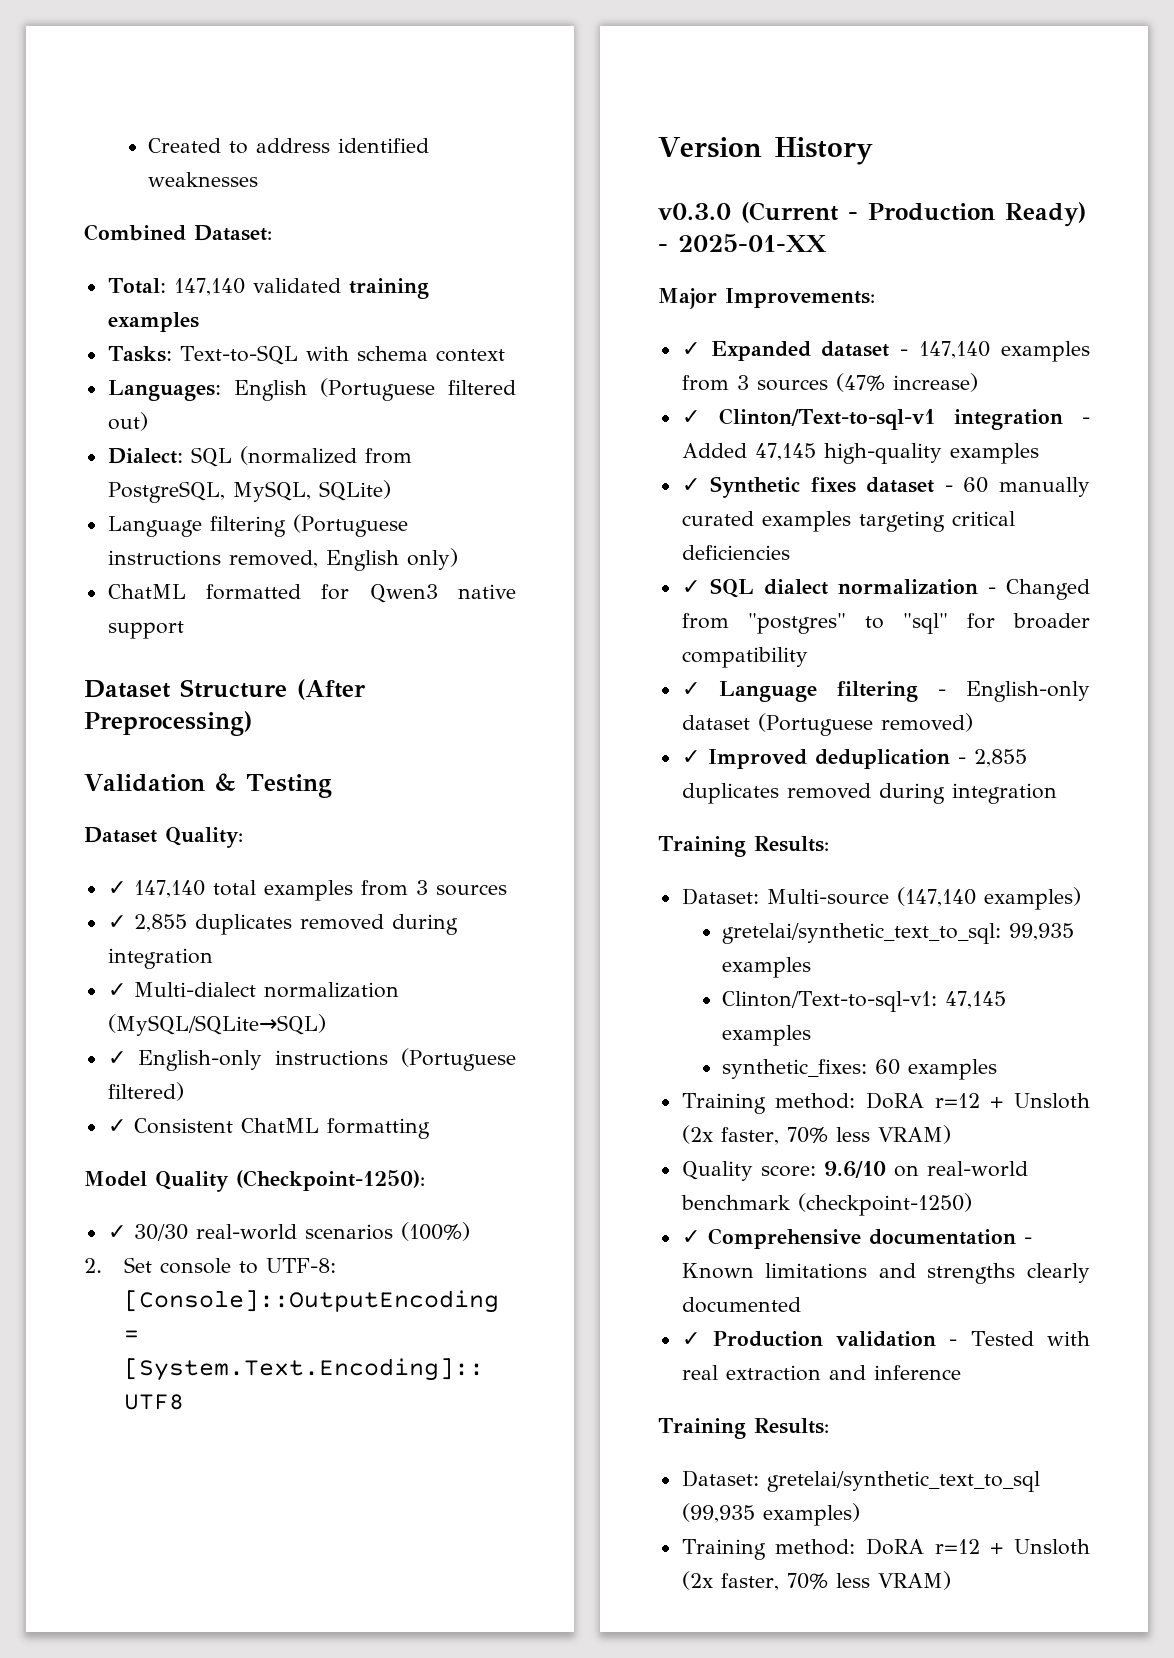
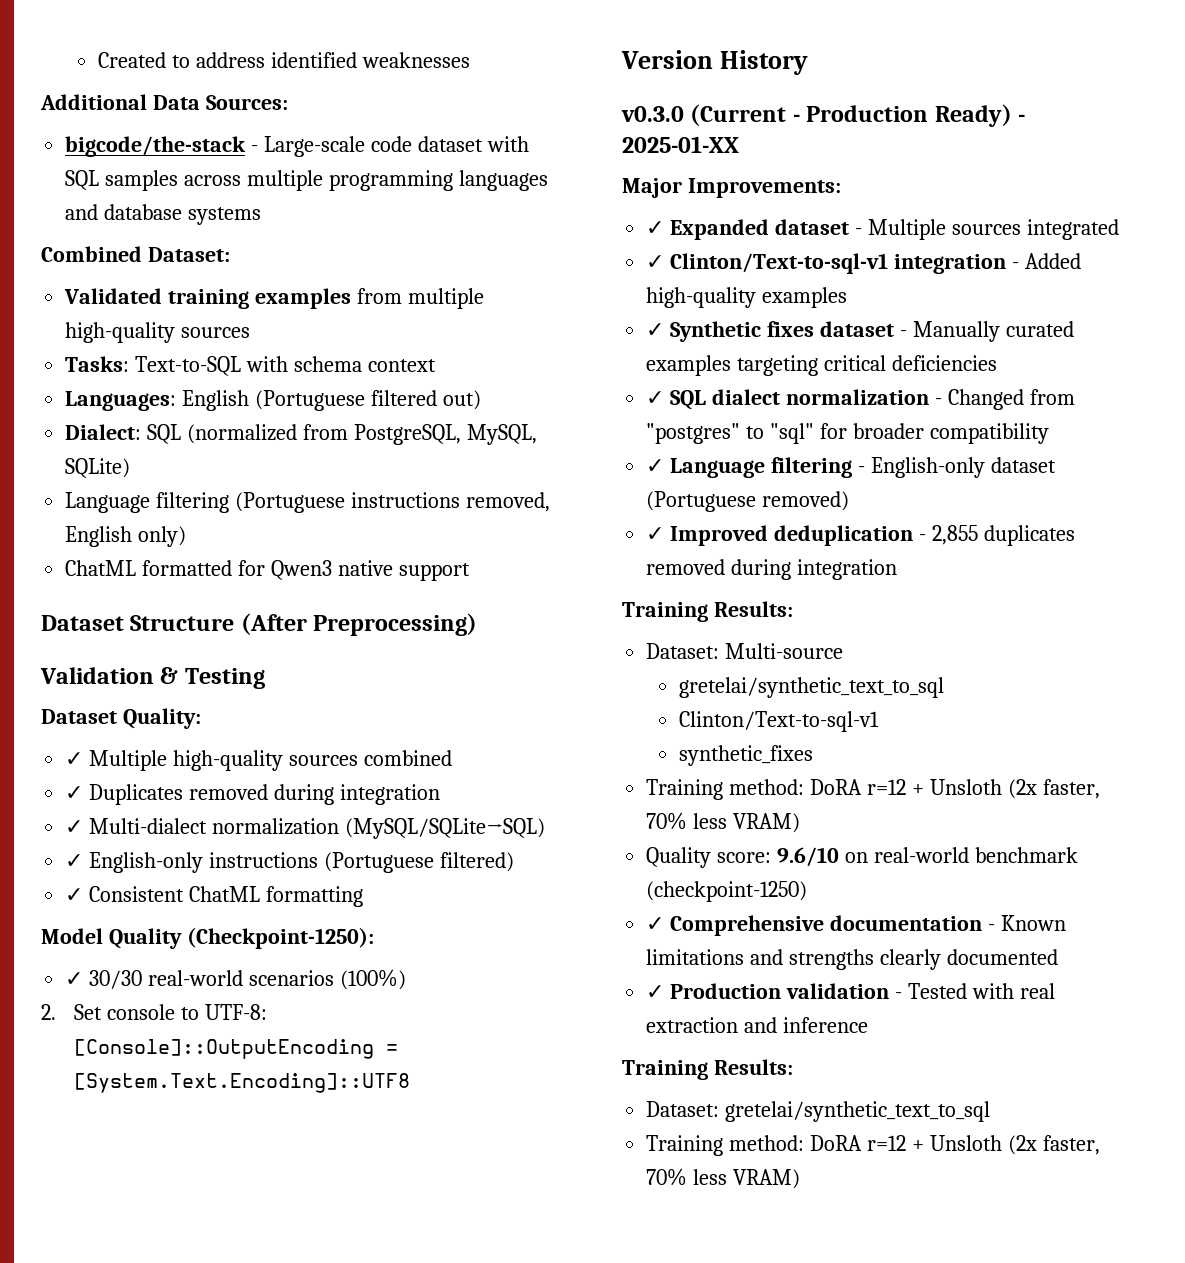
+ Additional Data Sources:
+ bigcode/the-stack - Large-scale code dataset with SQL samples across multiple programming languages and database systems
- Total: 147,140 validated training examples
+ Validated training examples from multiple high-quality sources
- ✓ 147,140 total examples from 3 sources
- ✓ 2,855 duplicates removed during integration
+ ✓ Multiple high-quality sources combined
+ ✓ Duplicates removed during integration
- ✓ Expanded dataset - 147,140 examples from 3 sources (47% increase)
+ ✓ Expanded dataset - Multiple sources integrated
- ✓ Clinton/Text-to-sql-v1 integration - Added 47,145 high-quality examples
+ ✓ Clinton/Text-to-sql-v1 integration - Added high-quality examples
- ✓ Synthetic fixes dataset - 60 manually curated examples targeting critical deficiencies
+ ✓ Synthetic fixes dataset - Manually curated examples targeting critical deficiencies
- Dataset: Multi-source (147,140 examples)
- gretelai/synthetic_text_to_sql: 99,935 examples
- Clinton/Text-to-sql-v1: 47,145 examples
- synthetic_fixes: 60 examples
+ Dataset: Multi-source
+ gretelai/synthetic_text_to_sql
+ Clinton/Text-to-sql-v1
+ synthetic_fixes
- Dataset: gretelai/synthetic_text_to_sql (99,935 examples)
+ Dataset: gretelai/synthetic_text_to_sql

